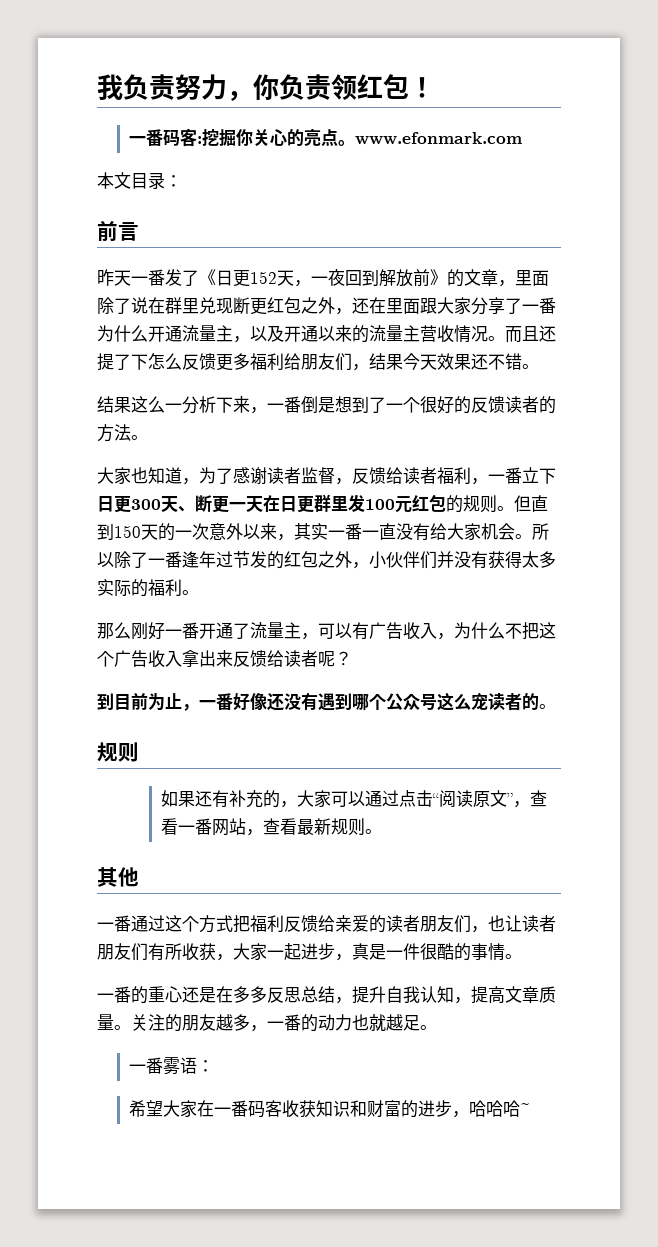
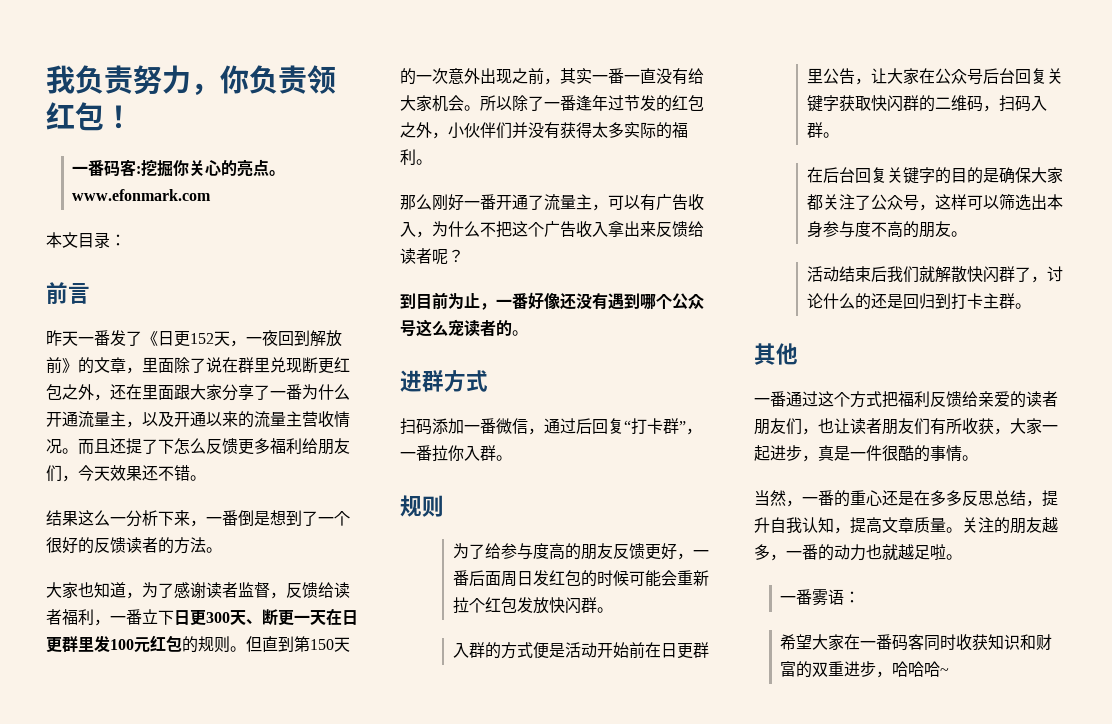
- 而且还提了下怎么反馈更多福利给朋友们，结果今天效果还不错。
+ 而且还提了下怎么反馈更多福利给朋友们，今天效果还不错。
- 但直到150天的一次意外以来，其实一番一直没有给大家机会。
+ 但直到第150天的一次意外出现之前，其实一番一直没有给大家机会。
  到目前为止，一番好像还没有遇到哪个公众号这么宠读者的。
+ 进群方式
+ 扫码添加一番微信，通过后回复“打卡群”，一番拉你入群。
  规则
- 如果还有补充的，大家可以通过点击“阅读原文”，查看一番网站，查看最新规则。
+ 为了给参与度高的朋友反馈更好，一番后面周日发红包的时候可能会重新拉个红包发放快闪群。
+ 入群的方式便是活动开始前在日更群里公告，让大家在公众号后台回复关键字获取快闪群的二维码，扫码入群。
+ 在后台回复关键字的目的是确保大家都关注了公众号，这样可以筛选出本身参与度不高的朋友。
+ 活动结束后我们就解散快闪群了，讨论什么的还是回归到打卡主群。
- 一番的重心还是在多多反思总结，提升自我认知，提高文章质量。
+ 当然，一番的重心还是在多多反思总结，提升自我认知，提高文章质量。
- 关注的朋友越多，一番的动力也就越足。
+ 关注的朋友越多，一番的动力也就越足啦。
- 希望大家在一番码客收获知识和财富的进步，哈哈哈~
+ 希望大家在一番码客同时收获知识和财富的双重进步，哈哈哈~

